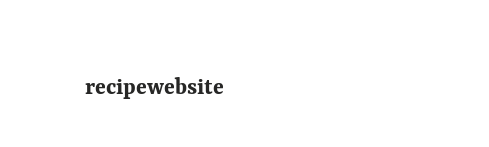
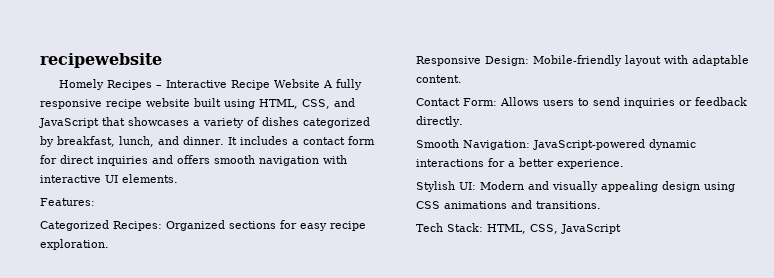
+ Homely Recipes – Interactive Recipe Website A fully responsive recipe website built using HTML, CSS, and JavaScript that showcases a variety of dishes categorized by breakfast, lunch, and dinner. It includes a contact form for direct inquiries and offers smooth navigation with interactive UI elements.
+ Features:
+ Categorized Recipes: Organized sections for easy recipe exploration.
+ Responsive Design: Mobile-friendly layout with adaptable content.
+ Contact Form: Allows users to send inquiries or feedback directly.
+ Smooth Navigation: JavaScript-powered dynamic interactions for a better experience.
+ Stylish UI: Modern and visually appealing design using CSS animations and transitions.
+ Tech Stack: HTML, CSS, JavaScript

